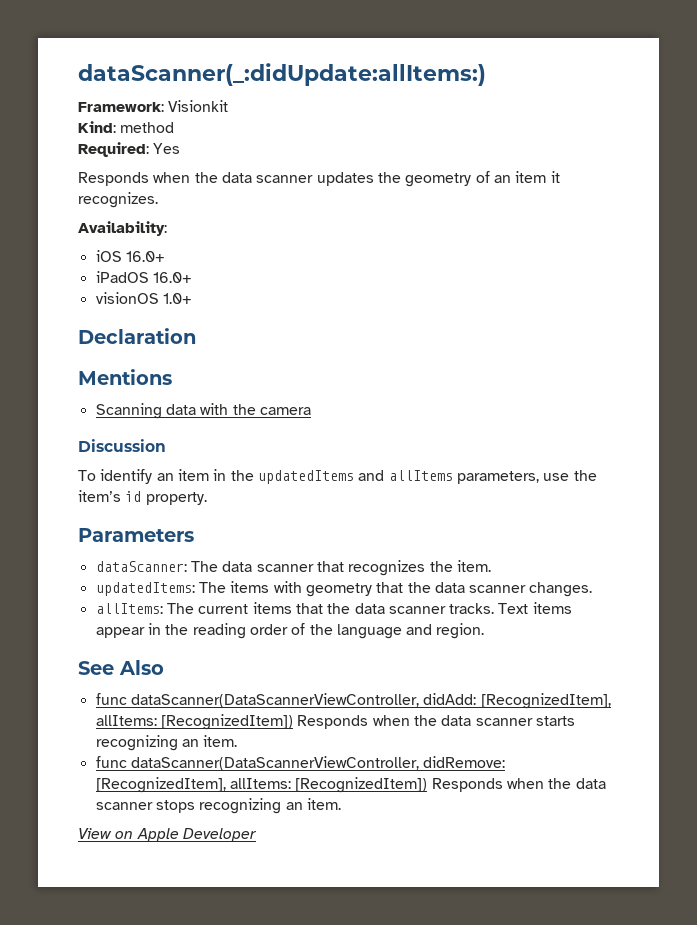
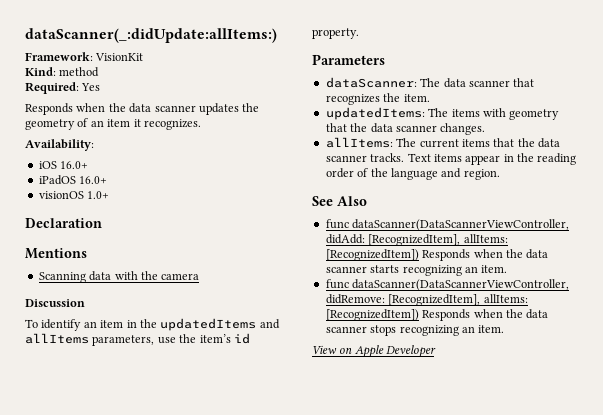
- Framework: Visionkit
+ Framework: VisionKit

